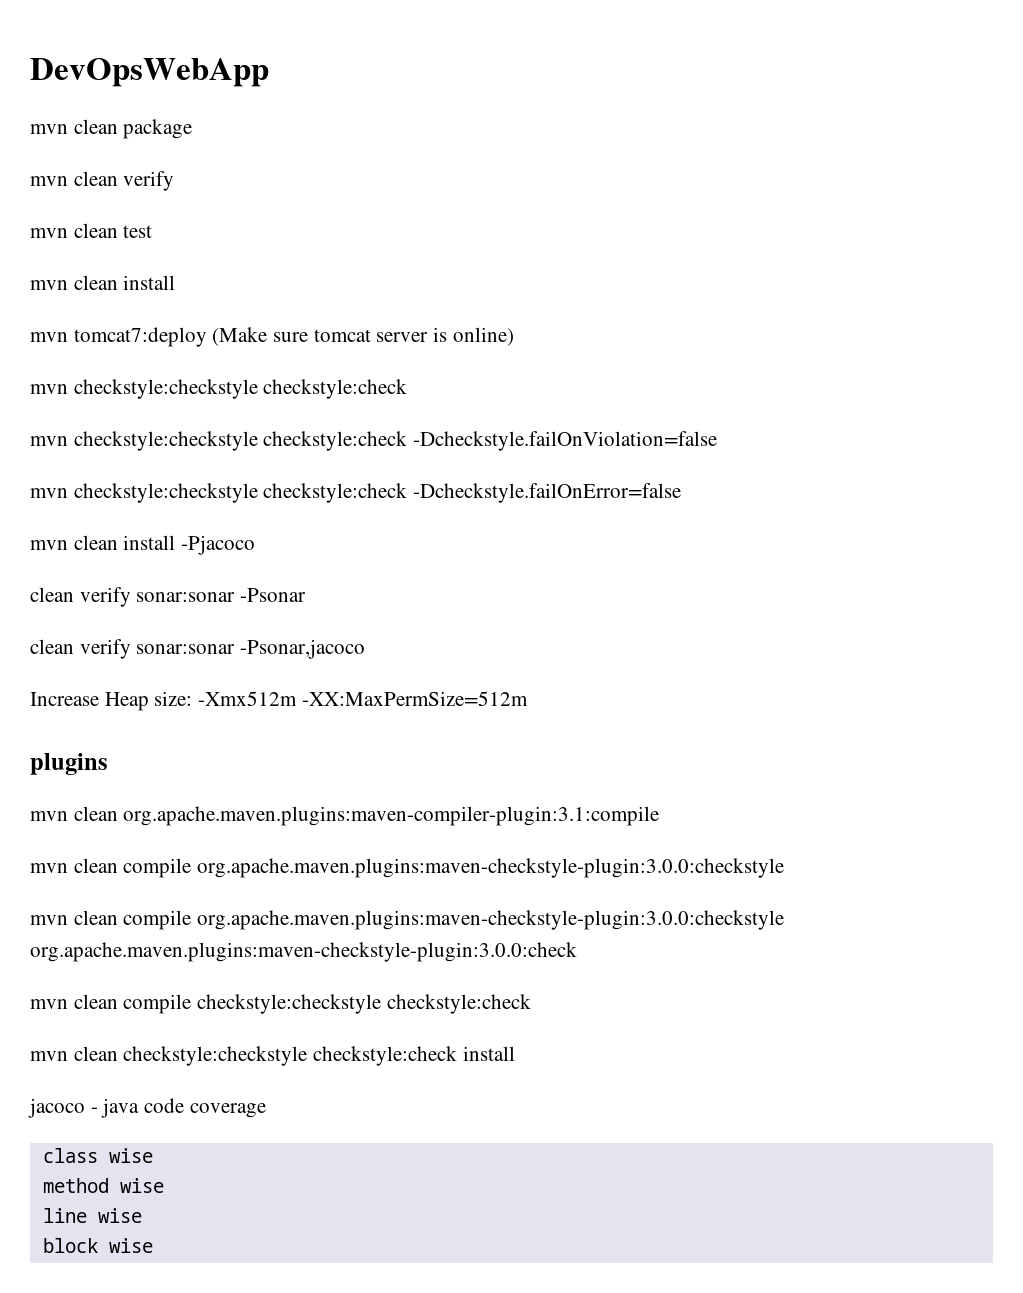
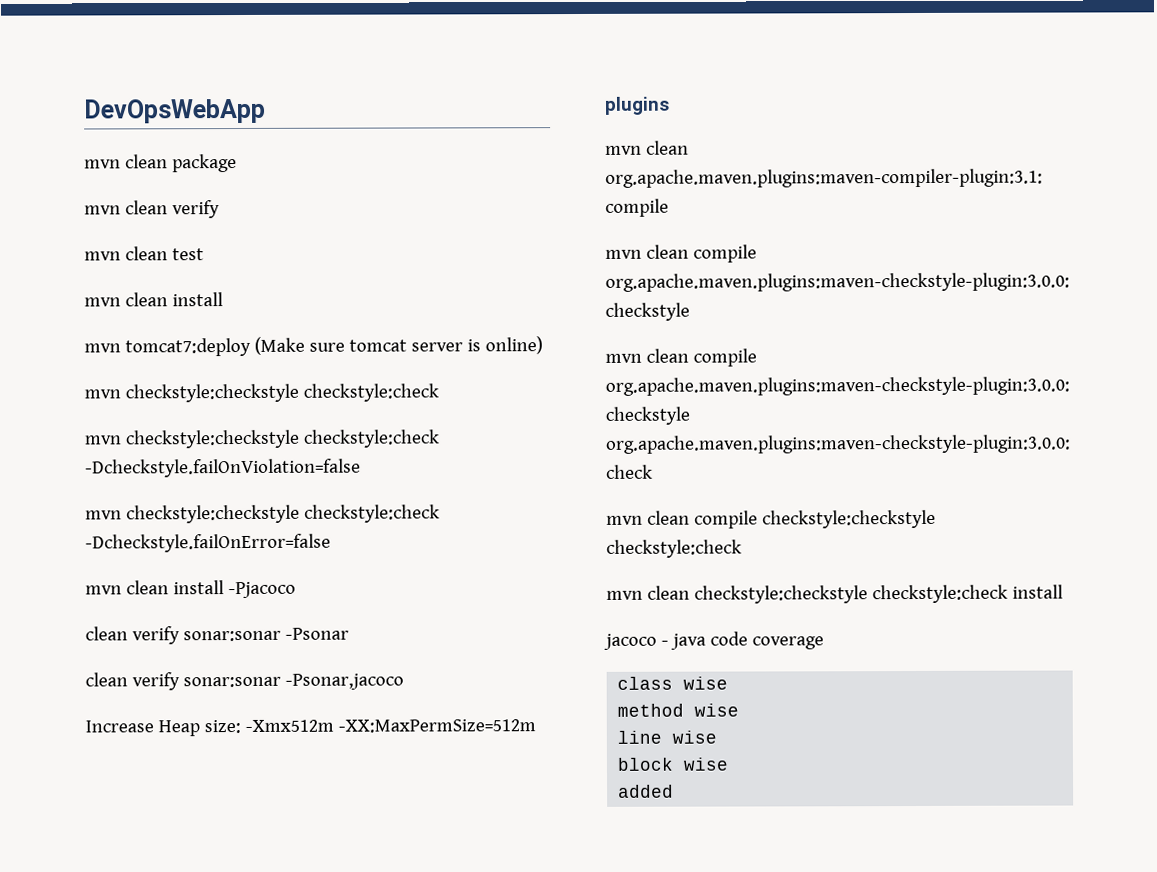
+ added

